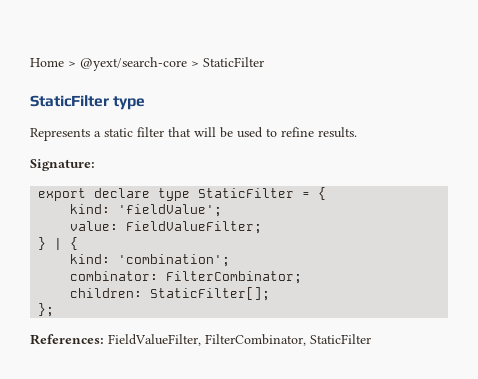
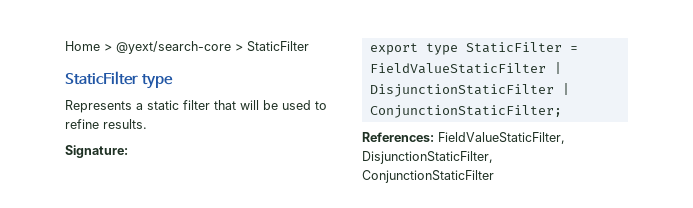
- export declare type StaticFilter = {
- kind: 'fieldValue';
- value: FieldValueFilter;
- } | {
- kind: 'combination';
- combinator: FilterCombinator;
- children: StaticFilter[];
- };
- References: FieldValueFilter, FilterCombinator, StaticFilter
+ export type StaticFilter = FieldValueStaticFilter | DisjunctionStaticFilter | ConjunctionStaticFilter;
+ References: FieldValueStaticFilter, DisjunctionStaticFilter, ConjunctionStaticFilter

